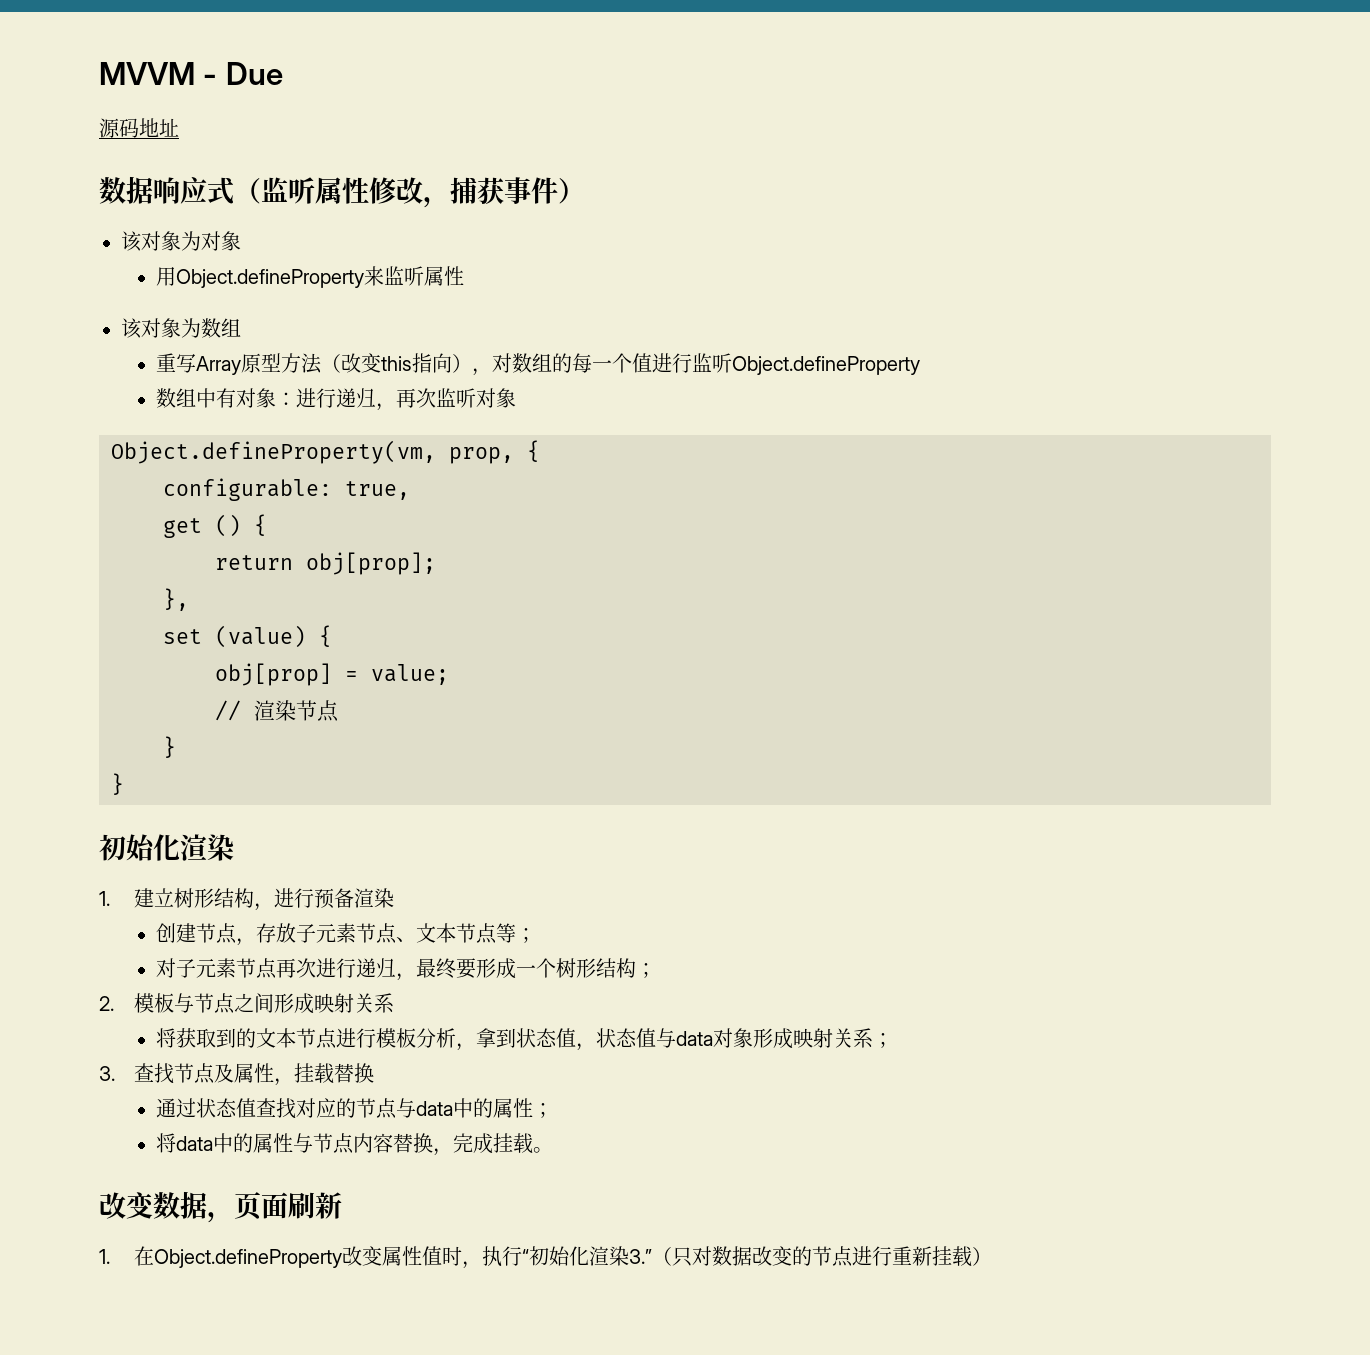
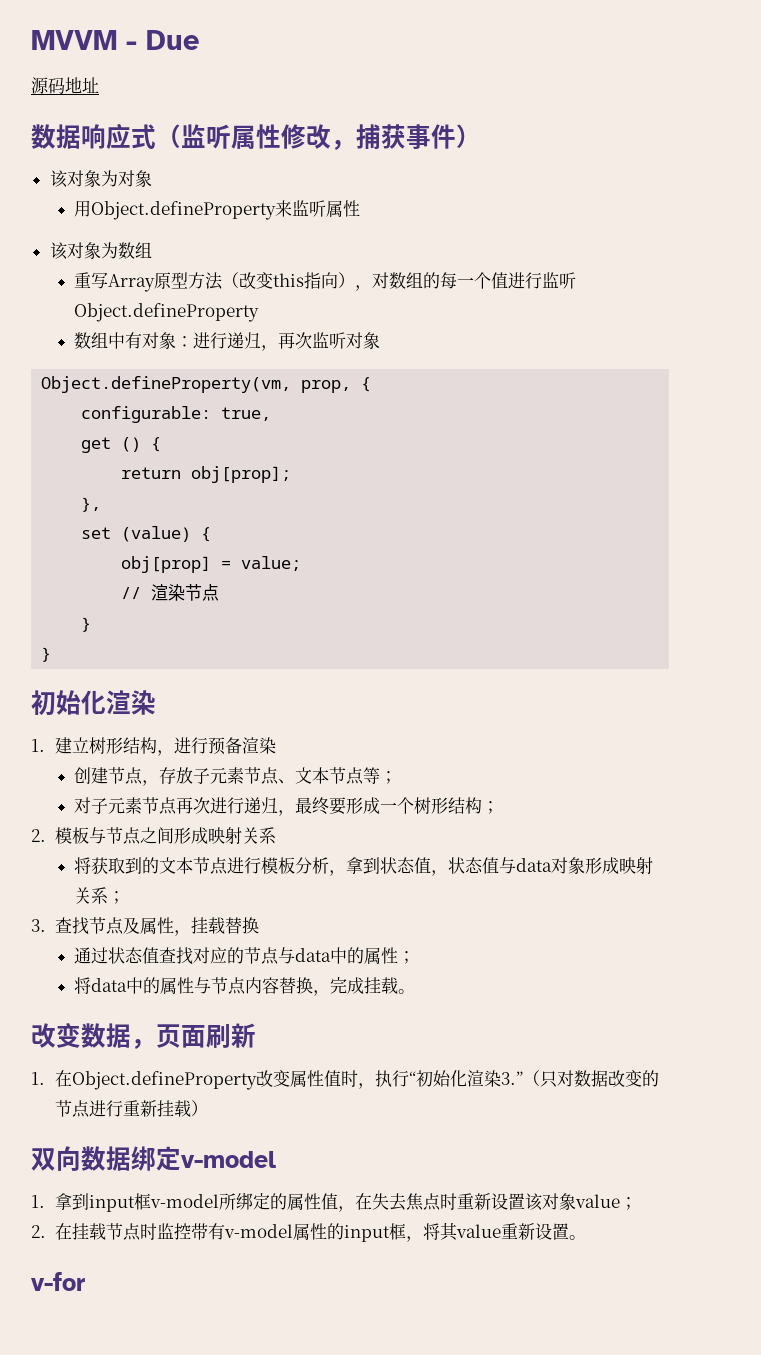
+ 双向数据绑定v-model
+ 1.拿到input框v-model所绑定的属性值，在失去焦点时重新设置该对象value；
+ 2.在挂载节点时监控带有v-model属性的input框，将其value重新设置。
+ v-for

